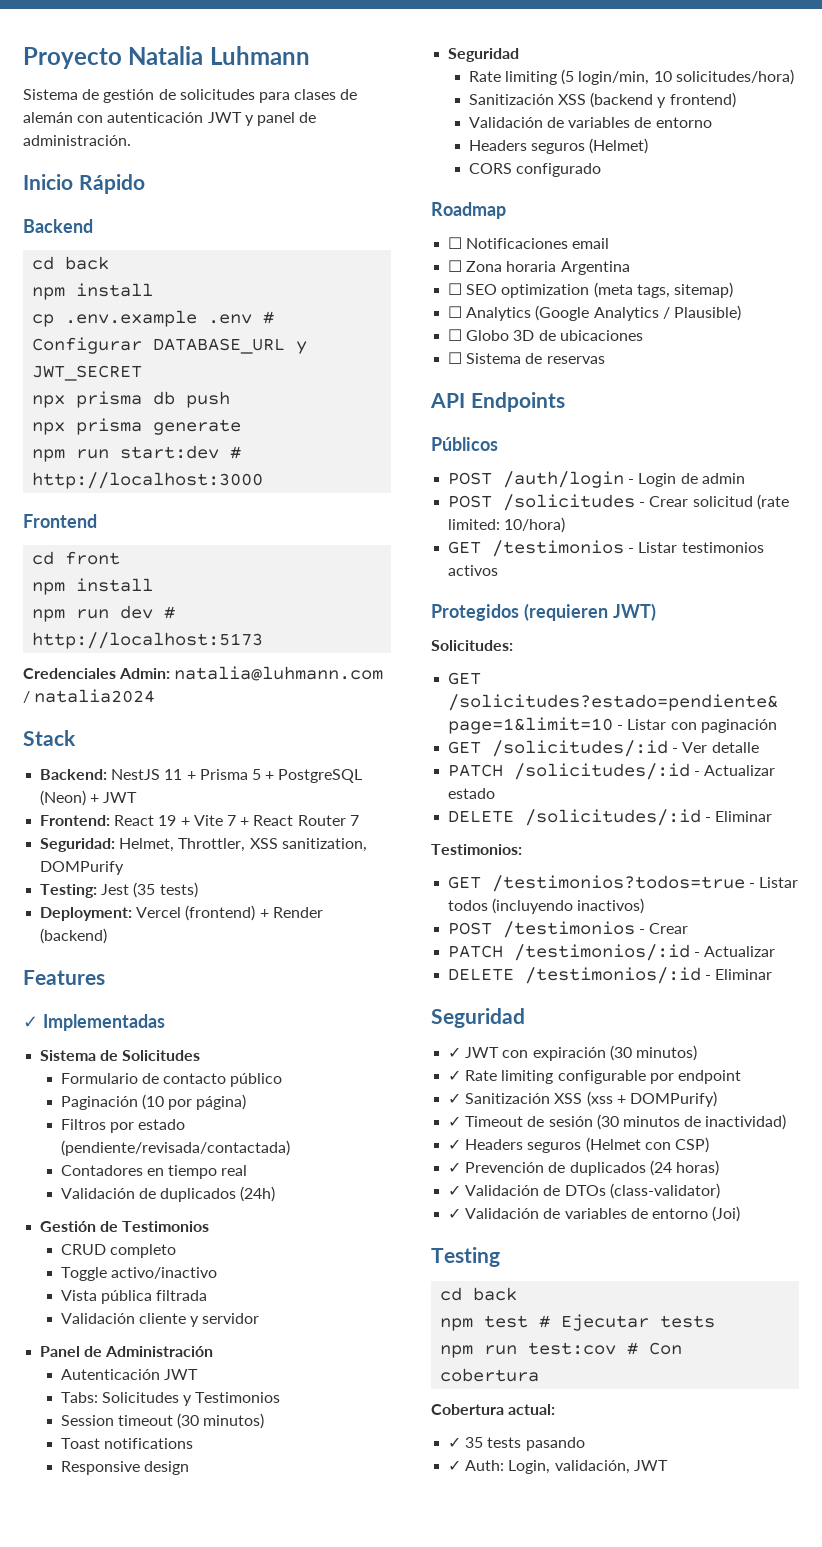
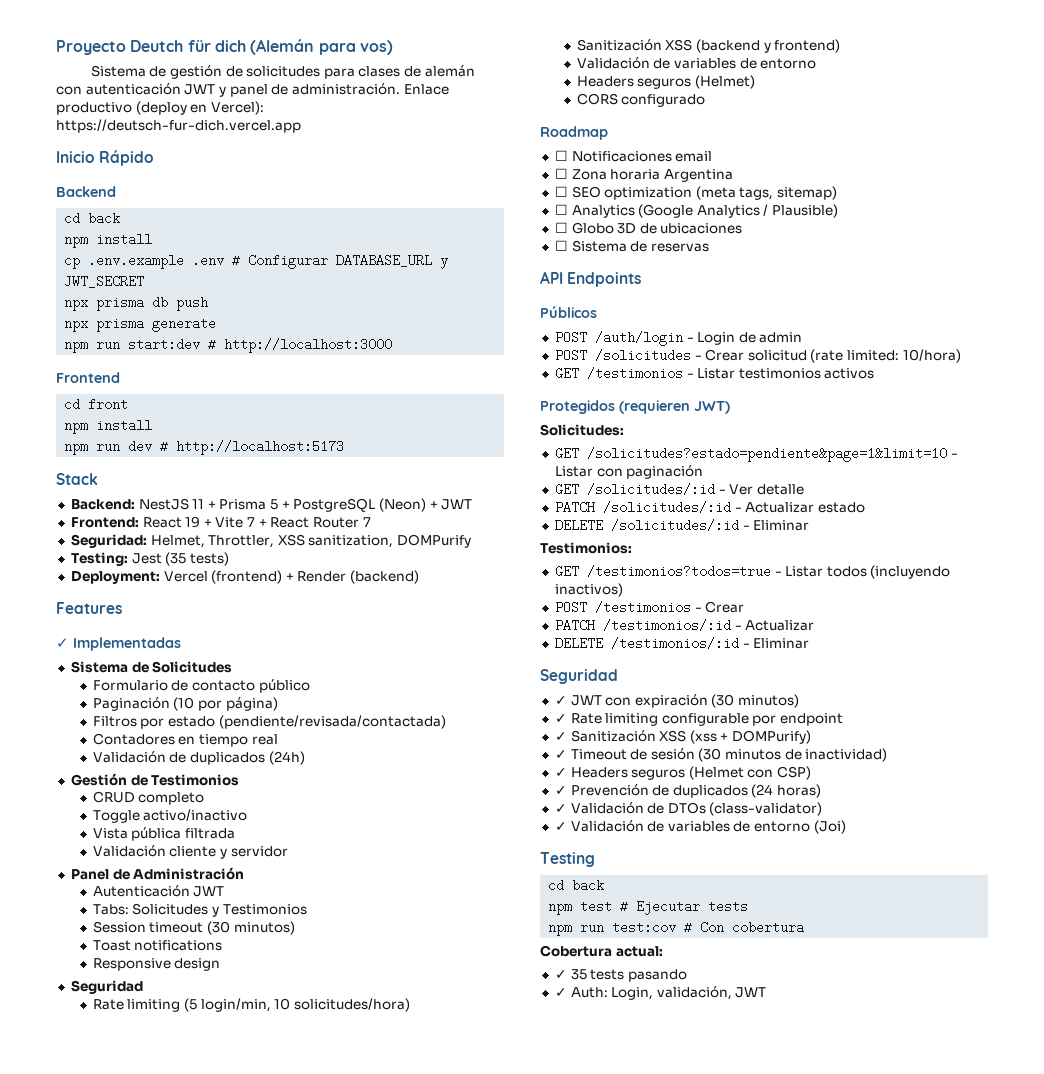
- Proyecto Natalia Luhmann
+ Proyecto Deutch für dich (Alemán para vos)
+ Enlace productivo (deploy en Vercel): https://deutsch-fur-dich.vercel.app
- Credenciales Admin: natalia@luhmann.com / natalia2024

